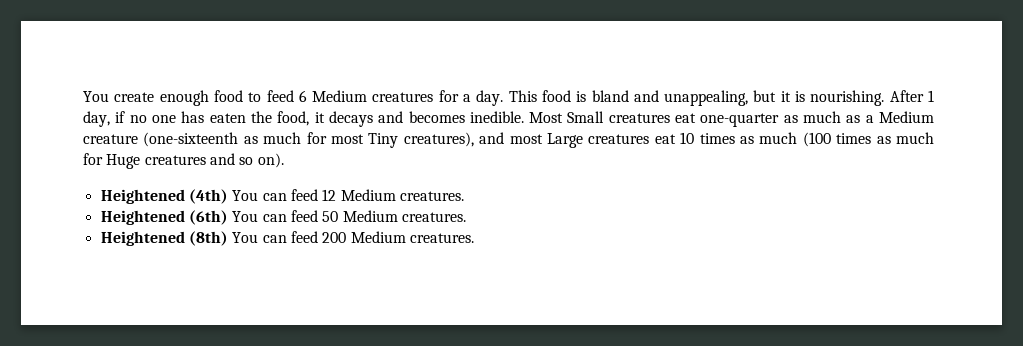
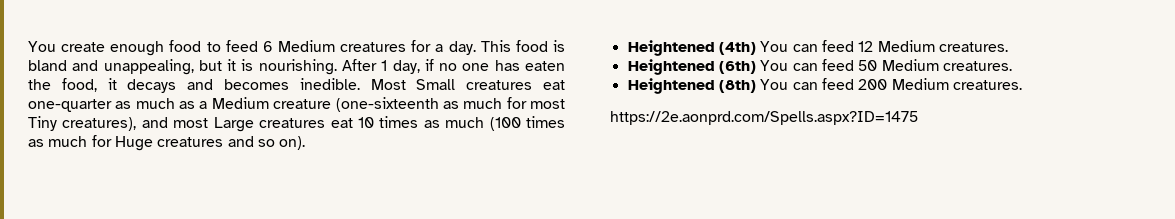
+ https://2e.aonprd.com/Spells.aspx?ID=1475

